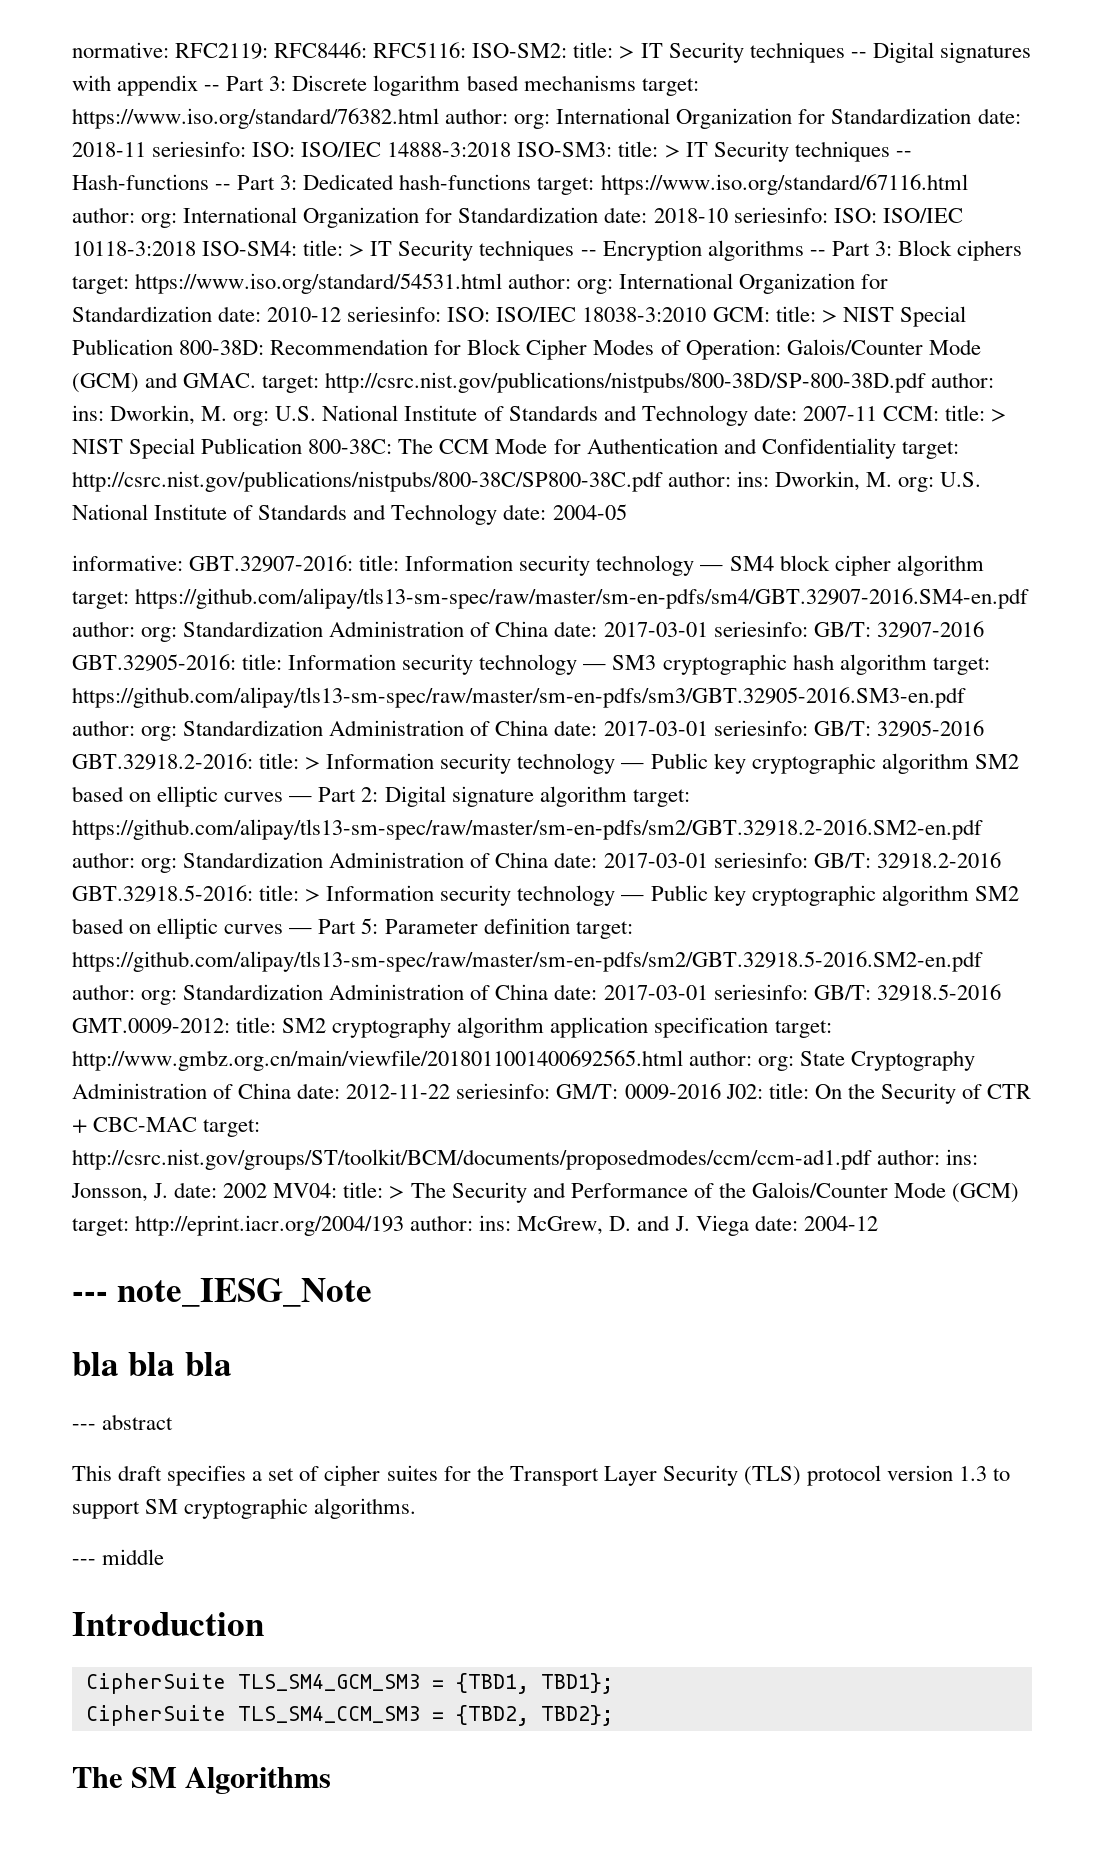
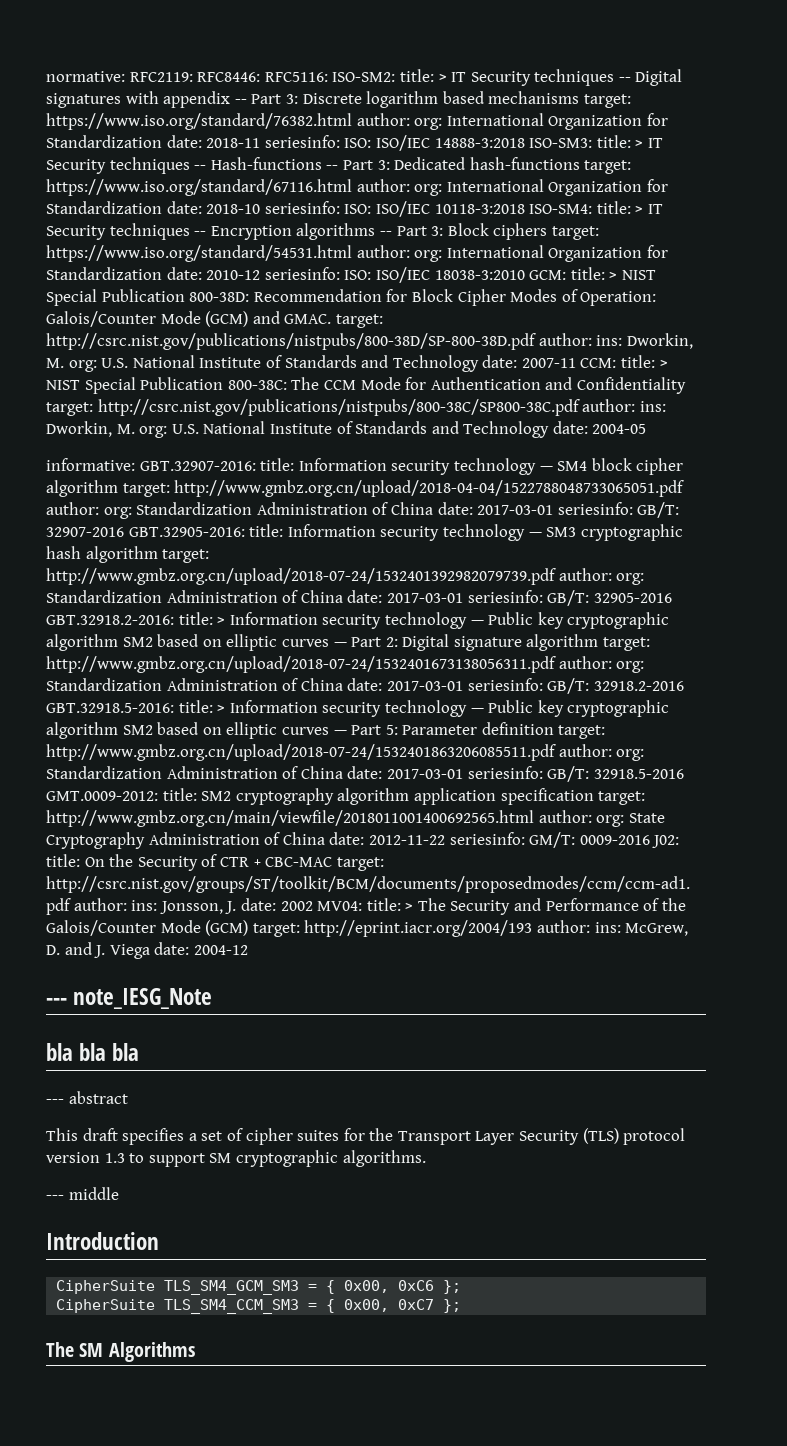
- https://github.com/alipay/tls13-sm-spec/raw/master/sm-en-pdfs/sm4/GBT.32907-2016.SM4-en.pdf author:
+ http://www.gmbz.org.cn/upload/2018-04-04/1522788048733065051.pdf author:
- https://github.com/alipay/tls13-sm-spec/raw/master/sm-en-pdfs/sm3/GBT.32905-2016.SM3-en.pdf author:
+ http://www.gmbz.org.cn/upload/2018-07-24/1532401392982079739.pdf author:
- https://github.com/alipay/tls13-sm-spec/raw/master/sm-en-pdfs/sm2/GBT.32918.2-2016.SM2-en.pdf author:
+ http://www.gmbz.org.cn/upload/2018-07-24/1532401673138056311.pdf author:
- https://github.com/alipay/tls13-sm-spec/raw/master/sm-en-pdfs/sm2/GBT.32918.5-2016.SM2-en.pdf author:
+ http://www.gmbz.org.cn/upload/2018-07-24/1532401863206085511.pdf author:
- CipherSuite TLS_SM4_GCM_SM3 = {TBD1, TBD1};
+ CipherSuite TLS_SM4_GCM_SM3 = { 0x00, 0xC6 };
- CipherSuite TLS_SM4_CCM_SM3 = {TBD2, TBD2};
+ CipherSuite TLS_SM4_CCM_SM3 = { 0x00, 0xC7 };

